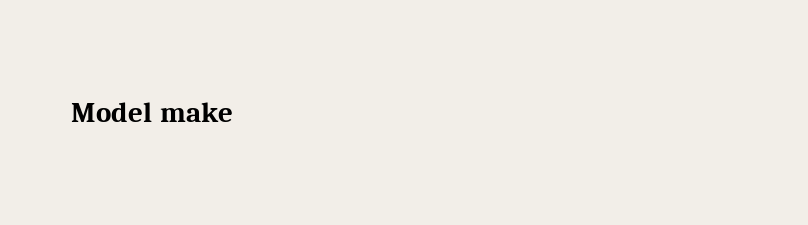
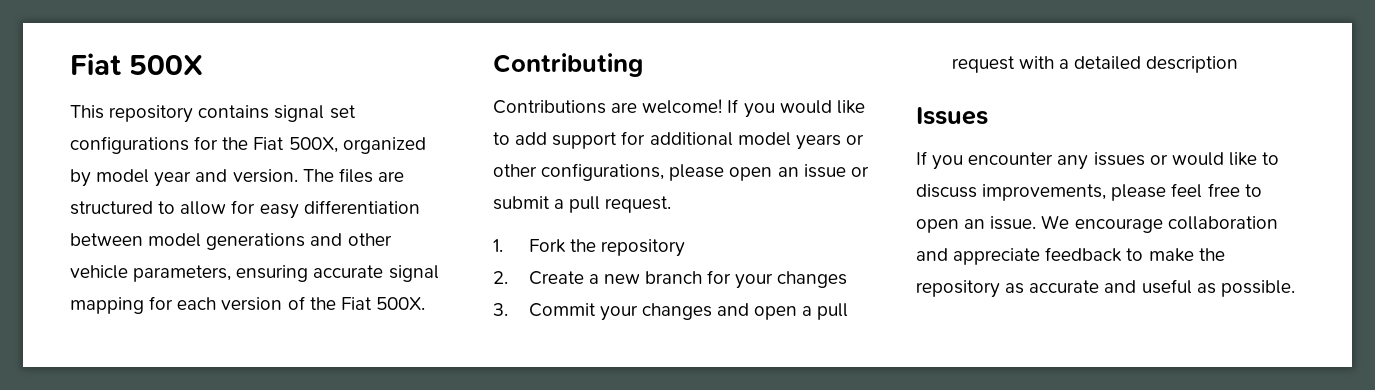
- Model make
+ Fiat 500X
+ This repository contains signal set configurations for the Fiat 500X, organized by model year and version. The files are structured to allow for easy differentiation between model generations and other vehicle parameters, ensuring accurate signal mapping for each version of the Fiat 500X.
+ Contributing
+ Contributions are welcome! If you would like to add support for additional model years or other configurations, please open an issue or submit a pull request.
+ 1. Fork the repository
+ 2. Create a new branch for your changes
+ 3. Commit your changes and open a pull request with a detailed description
+ Issues
+ If you encounter any issues or would like to discuss improvements, please feel free to open an issue. We encourage collaboration and appreciate feedback to make the repository as accurate and useful as possible.

